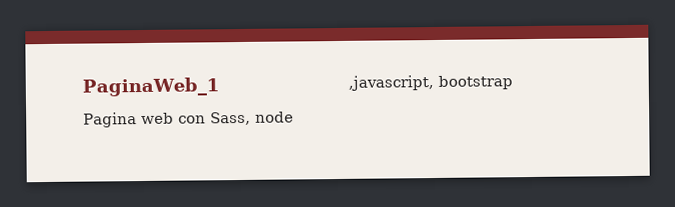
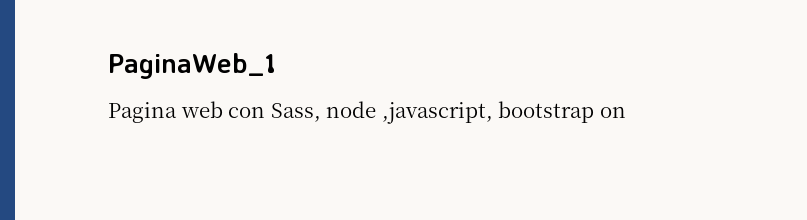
- Pagina web con Sass, node ,javascript, bootstrap
+ Pagina web con Sass, node ,javascript, bootstrap on

